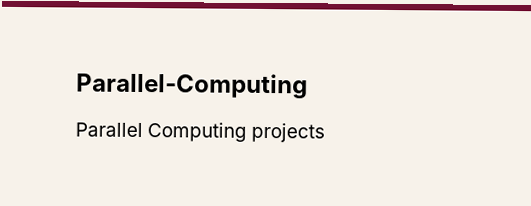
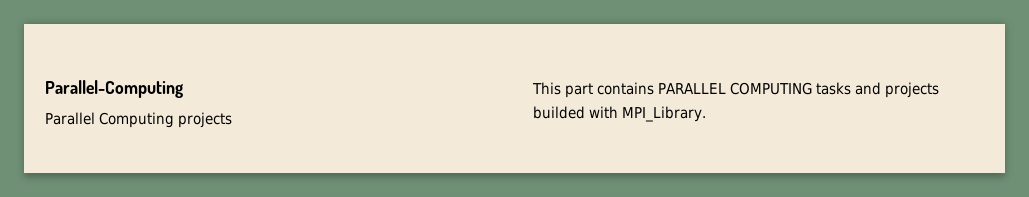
+ This part contains PARALLEL COMPUTING tasks and projects builded with MPI_Library.

